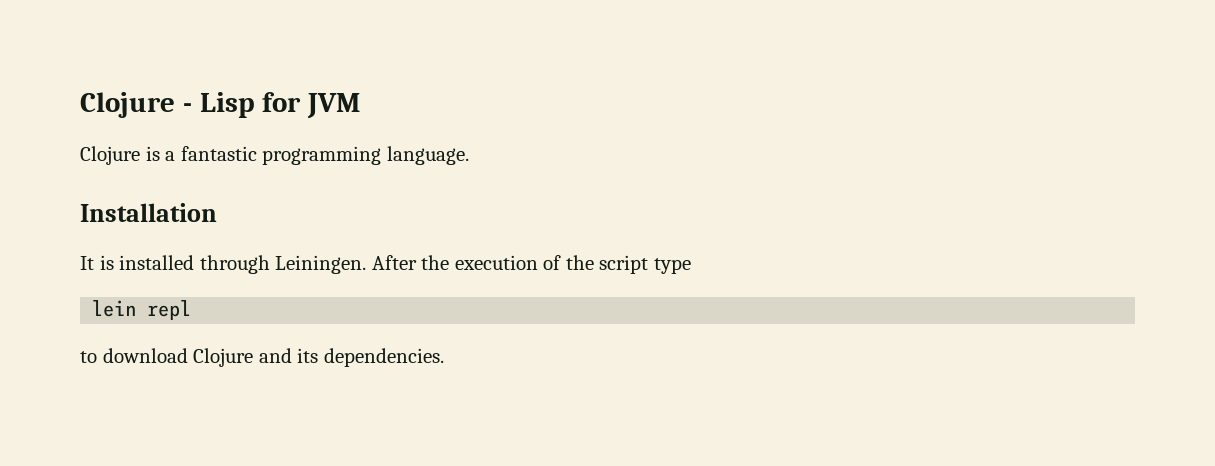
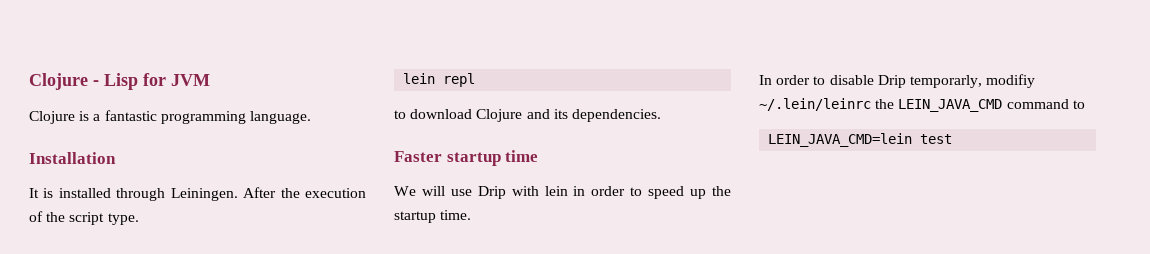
- After the execution of the script type
+ After the execution of the script type.
+ Faster startup time
+ We will use Drip with lein in order to speed up the startup time.
+ In order to disable Drip temporarly, modifiy ~/.lein/leinrc the LEIN_JAVA_CMD command to
+ LEIN_JAVA_CMD=lein test

